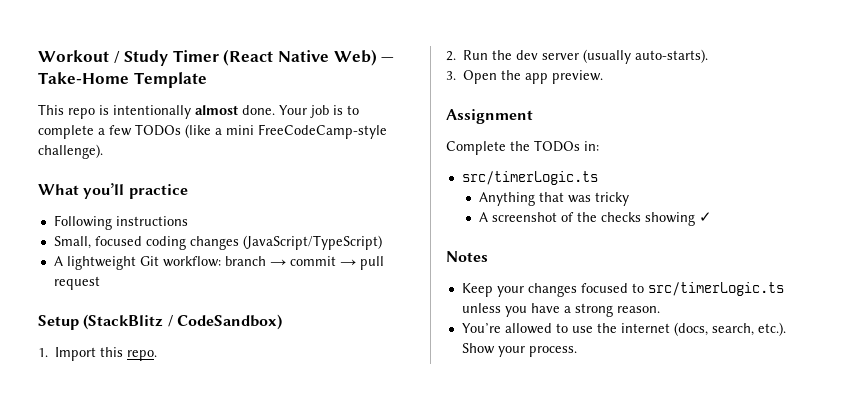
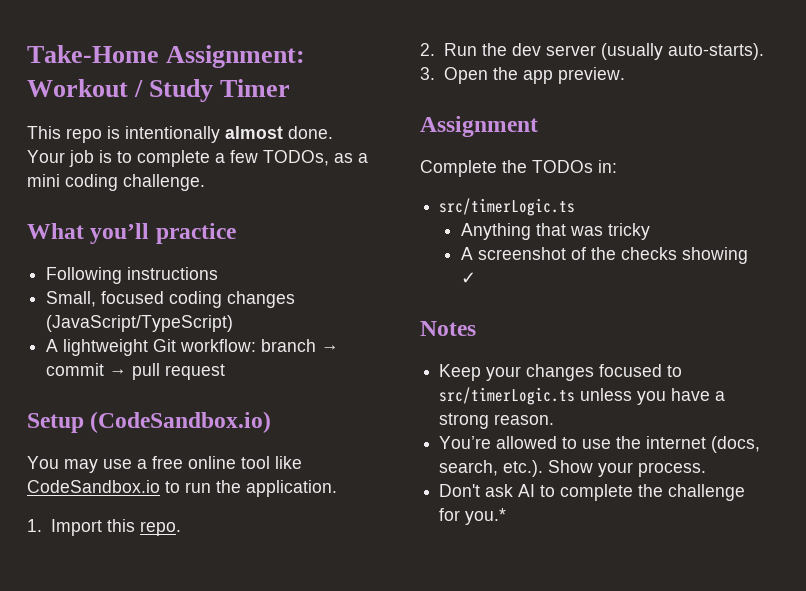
- Workout / Study Timer (React Native Web) — Take‑Home Template
+ Take‑Home Assignment: Workout / Study Timer
- Your job is to complete a few TODOs (like a mini FreeCodeCamp-style challenge).
+ Your job is to complete a few TODOs, as a mini coding challenge.
- Setup (StackBlitz / CodeSandbox)
+ Setup (CodeSandbox.io)
+ You may use a free online tool like CodeSandbox.io to run the application.
+ Don't ask AI to complete the challenge for you.*

